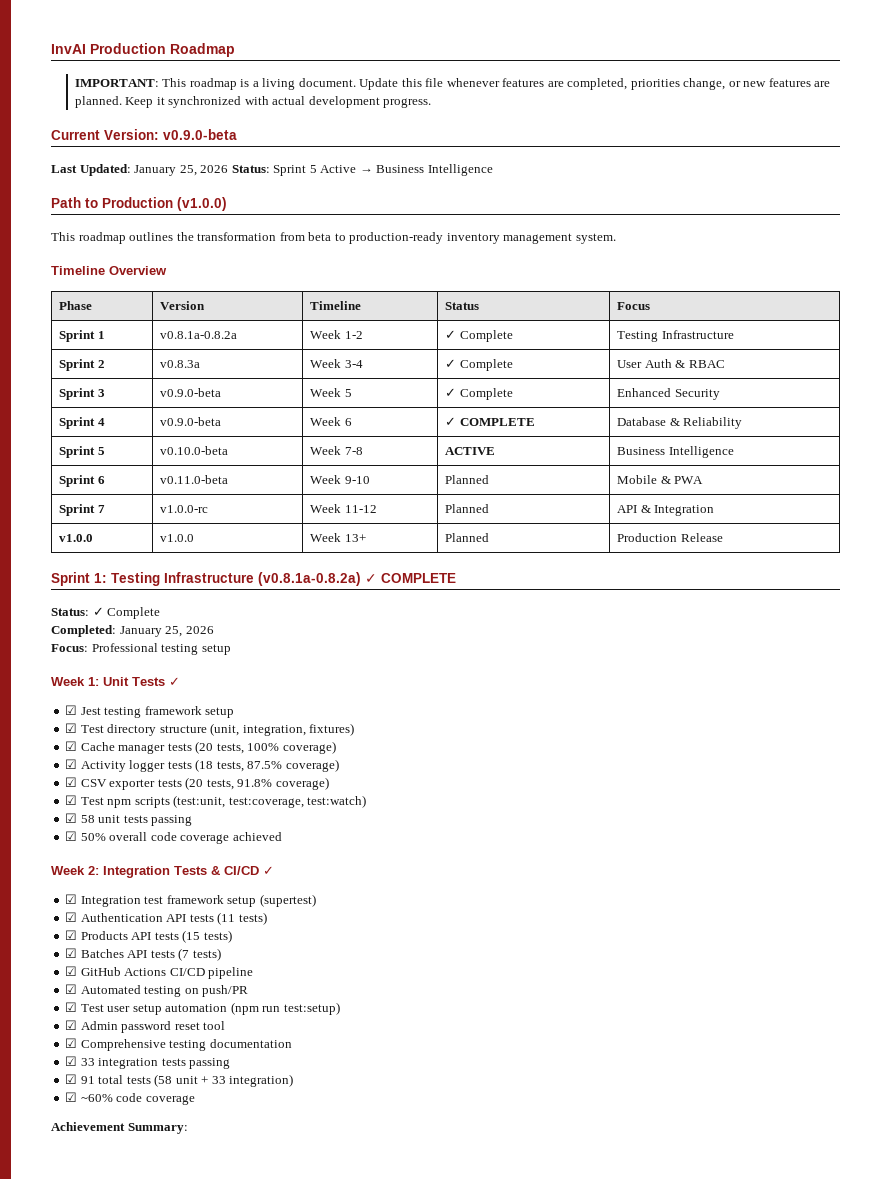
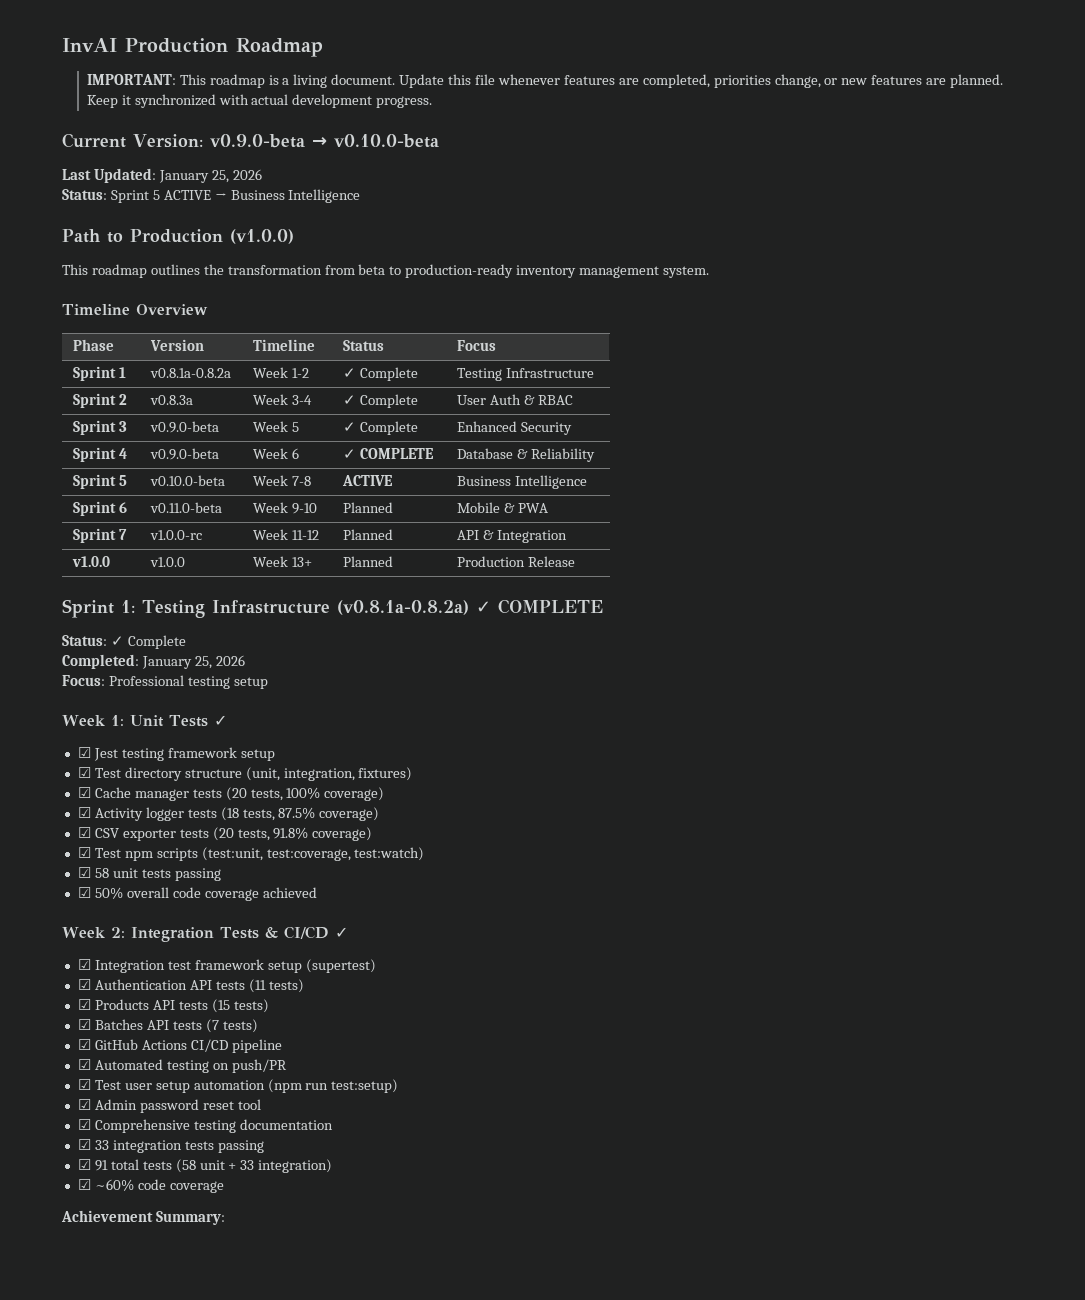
- Current Version: v0.9.0-beta
+ Current Version: v0.9.0-beta → v0.10.0-beta
- Last Updated: January 25, 2026 Status: Sprint 5 Active → Business Intelligence
+ Last Updated: January 25, 2026
+ Status: Sprint 5 ACTIVE → Business Intelligence

